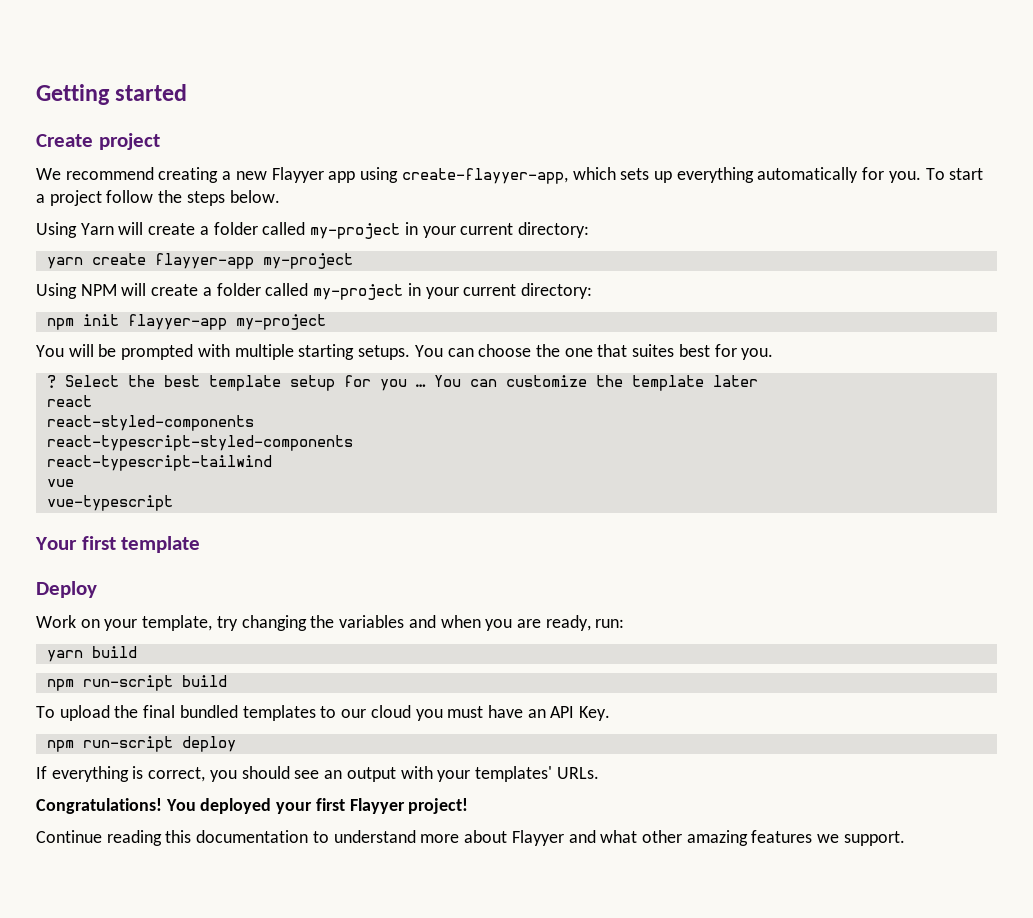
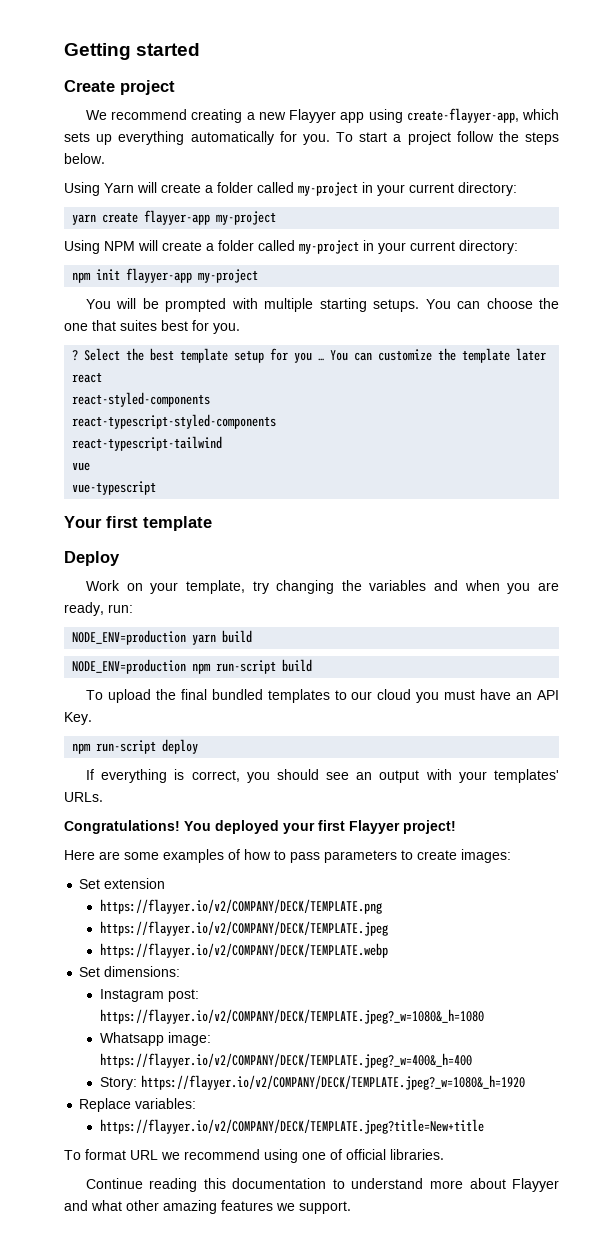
- yarn build
+ NODE_ENV=production yarn build
- npm run-script build
+ NODE_ENV=production npm run-script build
+ Here are some examples of how to pass parameters to create images:
+ Set extension
+ https://flayyer.io/v2/COMPANY/DECK/TEMPLATE.png
+ https://flayyer.io/v2/COMPANY/DECK/TEMPLATE.jpeg
+ https://flayyer.io/v2/COMPANY/DECK/TEMPLATE.webp
+ Set dimensions:
+ Instagram post: https://flayyer.io/v2/COMPANY/DECK/TEMPLATE.jpeg?_w=1080&_h=1080
+ Whatsapp image: https://flayyer.io/v2/COMPANY/DECK/TEMPLATE.jpeg?_w=400&_h=400
+ Story: https://flayyer.io/v2/COMPANY/DECK/TEMPLATE.jpeg?_w=1080&_h=1920
+ Replace variables:
+ https://flayyer.io/v2/COMPANY/DECK/TEMPLATE.jpeg?title=New+title
+ To format URL we recommend using one of official libraries.

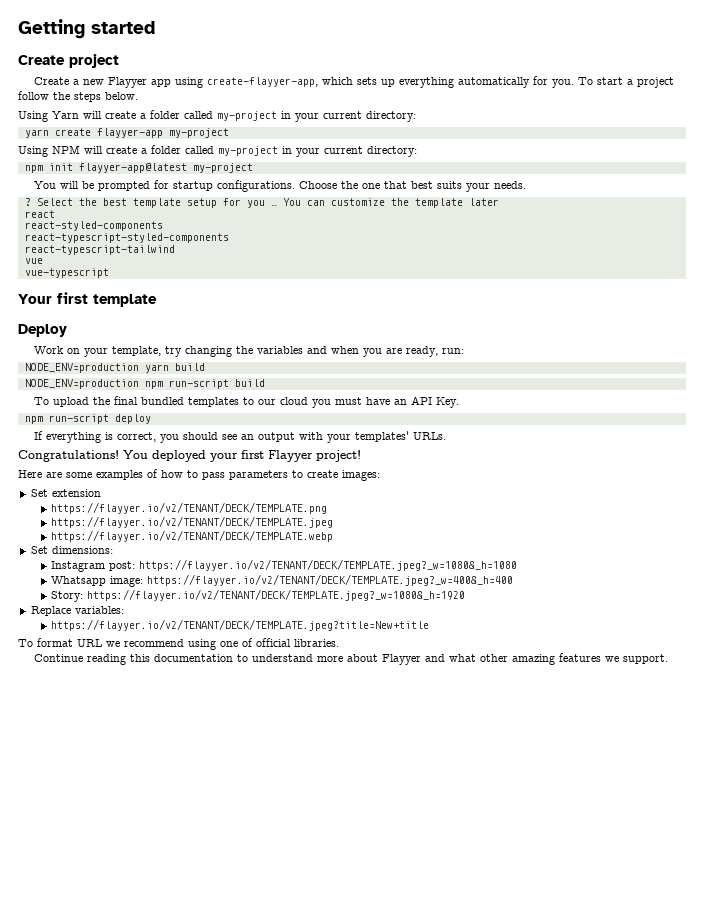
- We recommend creating a new Flayyer app using create-flayyer-app, which sets up everything automatically for you.
+ Create a new Flayyer app using create-flayyer-app, which sets up everything automatically for you.
- npm init flayyer-app my-project
+ npm init flayyer-app@latest my-project
- You will be prompted with multiple starting setups. You can choose the one that suites best for you.
+ You will be prompted for startup configurations. Choose the one that best suits your needs.
- https://flayyer.io/v2/COMPANY/DECK/TEMPLATE.png
- https://flayyer.io/v2/COMPANY/DECK/TEMPLATE.jpeg
- https://flayyer.io/v2/COMPANY/DECK/TEMPLATE.webp
+ https://flayyer.io/v2/TENANT/DECK/TEMPLATE.png
+ https://flayyer.io/v2/TENANT/DECK/TEMPLATE.jpeg
+ https://flayyer.io/v2/TENANT/DECK/TEMPLATE.webp
- Instagram post: https://flayyer.io/v2/COMPANY/DECK/TEMPLATE.jpeg?_w=1080&_h=1080
+ Instagram post: https://flayyer.io/v2/TENANT/DECK/TEMPLATE.jpeg?_w=1080&_h=1080
- Whatsapp image: https://flayyer.io/v2/COMPANY/DECK/TEMPLATE.jpeg?_w=400&_h=400
+ Whatsapp image: https://flayyer.io/v2/TENANT/DECK/TEMPLATE.jpeg?_w=400&_h=400
- Story: https://flayyer.io/v2/COMPANY/DECK/TEMPLATE.jpeg?_w=1080&_h=1920
+ Story: https://flayyer.io/v2/TENANT/DECK/TEMPLATE.jpeg?_w=1080&_h=1920
- https://flayyer.io/v2/COMPANY/DECK/TEMPLATE.jpeg?title=New+title
+ https://flayyer.io/v2/TENANT/DECK/TEMPLATE.jpeg?title=New+title

